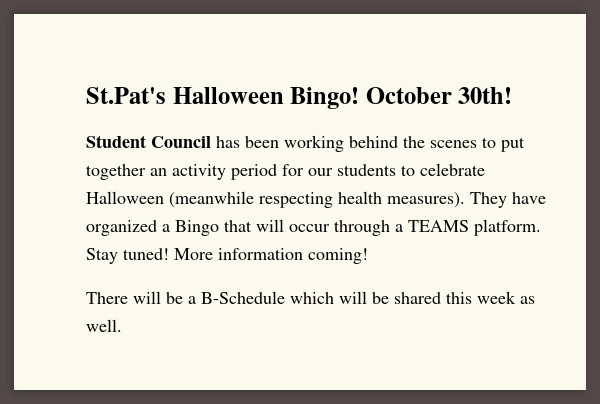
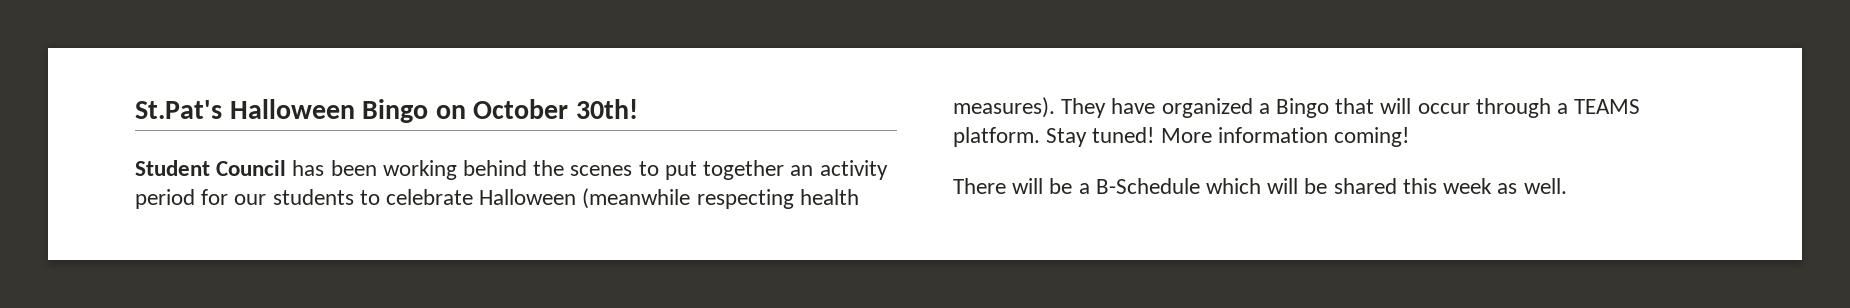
- St.Pat's Halloween Bingo! October 30th!
+ St.Pat's Halloween Bingo on October 30th!

